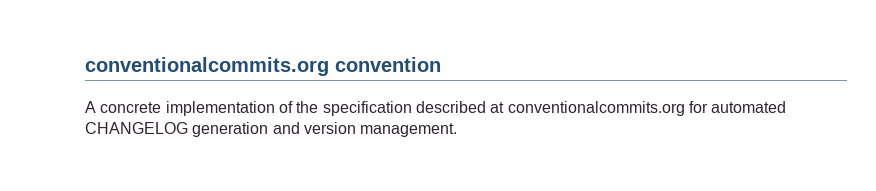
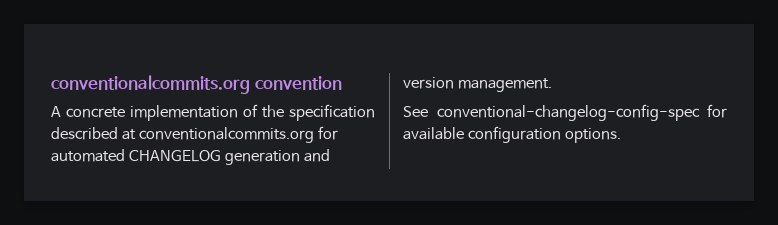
+ See conventional-changelog-config-spec for available configuration options.

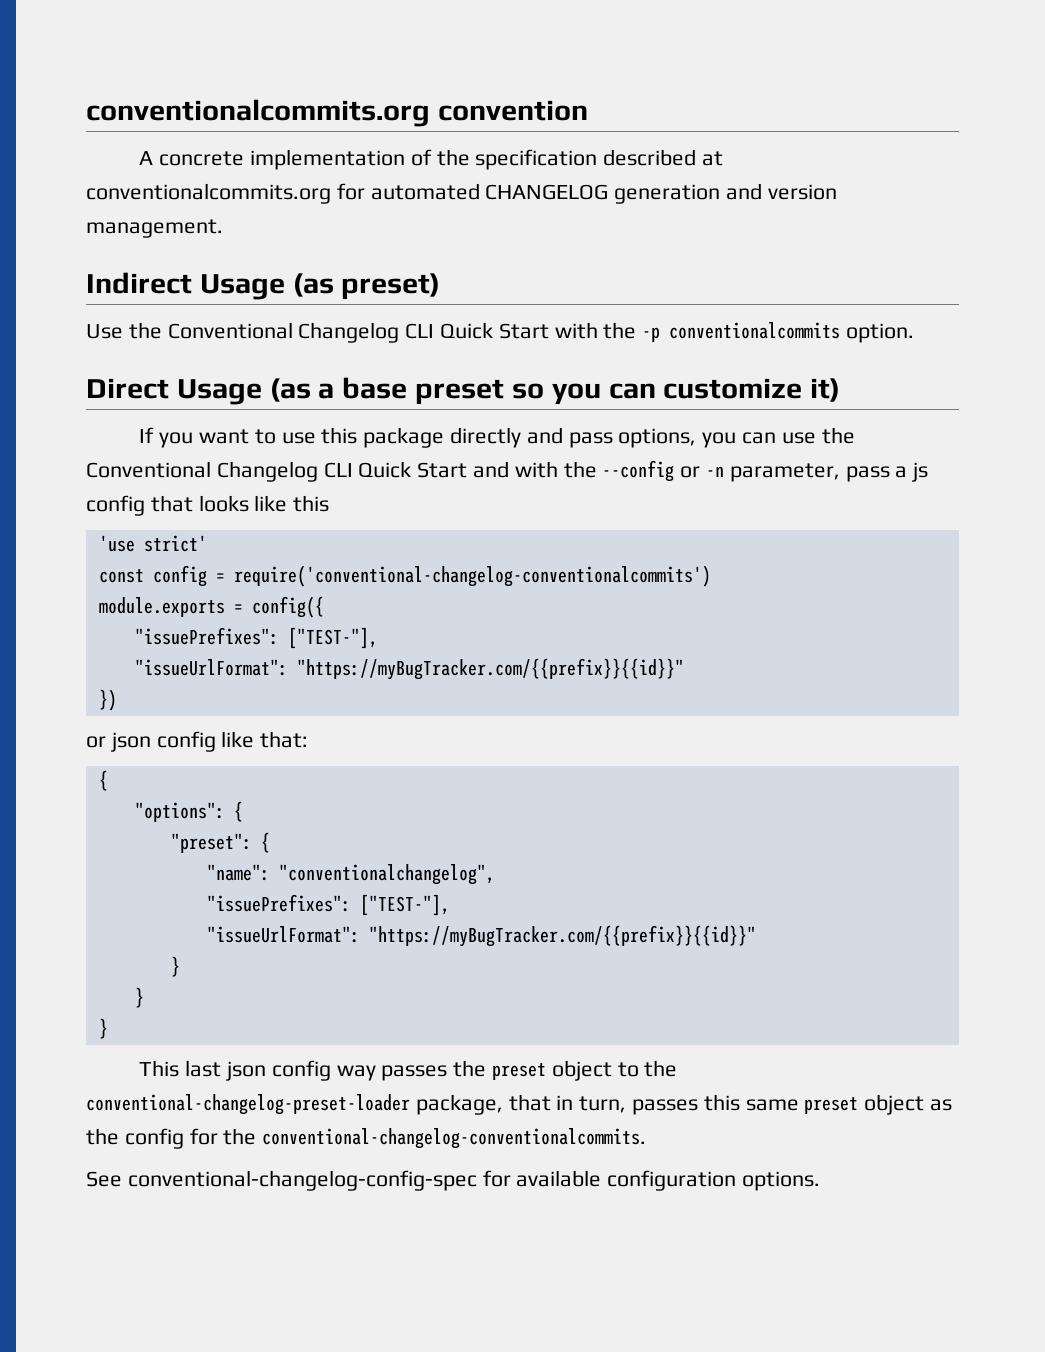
+ Indirect Usage (as preset)
+ Use the Conventional Changelog CLI Quick Start with the -p conventionalcommits option.
+ Direct Usage (as a base preset so you can customize it)
+ If you want to use this package directly and pass options, you can use the Conventional Changelog CLI Quick Start and with the --config or -n parameter, pass a js config that looks like this
+ 'use strict'
+ const config = require('conventional-changelog-conventionalcommits')
+ module.exports = config({
+ "issuePrefixes": ["TEST-"],
+ "issueUrlFormat": "https://myBugTracker.com/{{prefix}}{{id}}"
+ })
+ or json config like that:
+ {
+ "options": {
+ "preset": {
+ "name": "conventionalchangelog",
+ "issuePrefixes": ["TEST-"],
+ "issueUrlFormat": "https://myBugTracker.com/{{prefix}}{{id}}"
+ }
+ }
+ }
+ This last json config way passes the preset object to the conventional-changelog-preset-loader package, that in turn, passes this same preset object as the config for the conventional-changelog-conventionalcommits.

